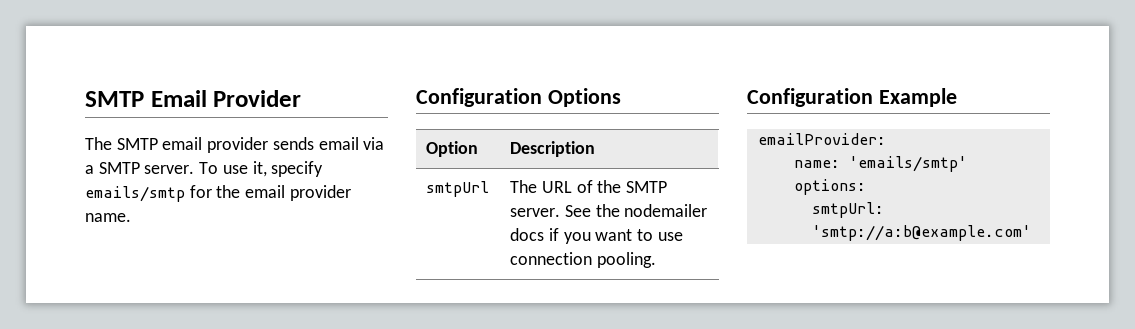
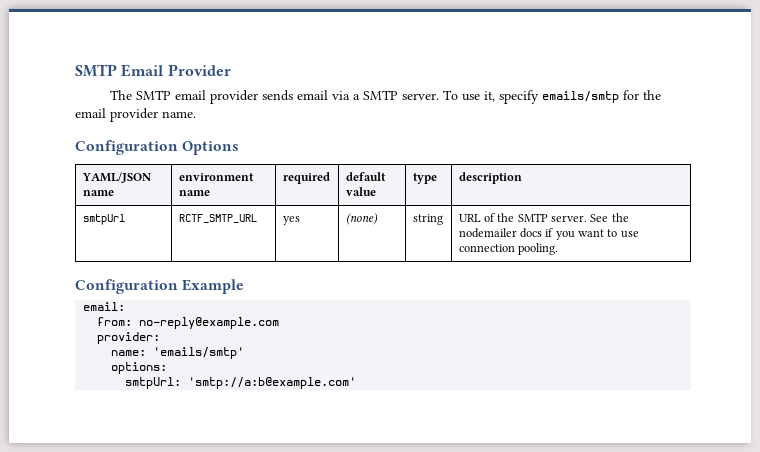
- Option | Description
- smtpUrl | The URL of the SMTP server. See the nodemailer docs if you want to use connection pooling.
+ YAML/JSON name | environment name | required | default value | type | description
+ smtpUrl | RCTF_SMTP_URL | yes | (none) | string | URL of the SMTP server. See the nodemailer docs if you want to use connection pooling.
- emailProvider:
+ email:
+ from: no-reply@example.com
+ provider:

